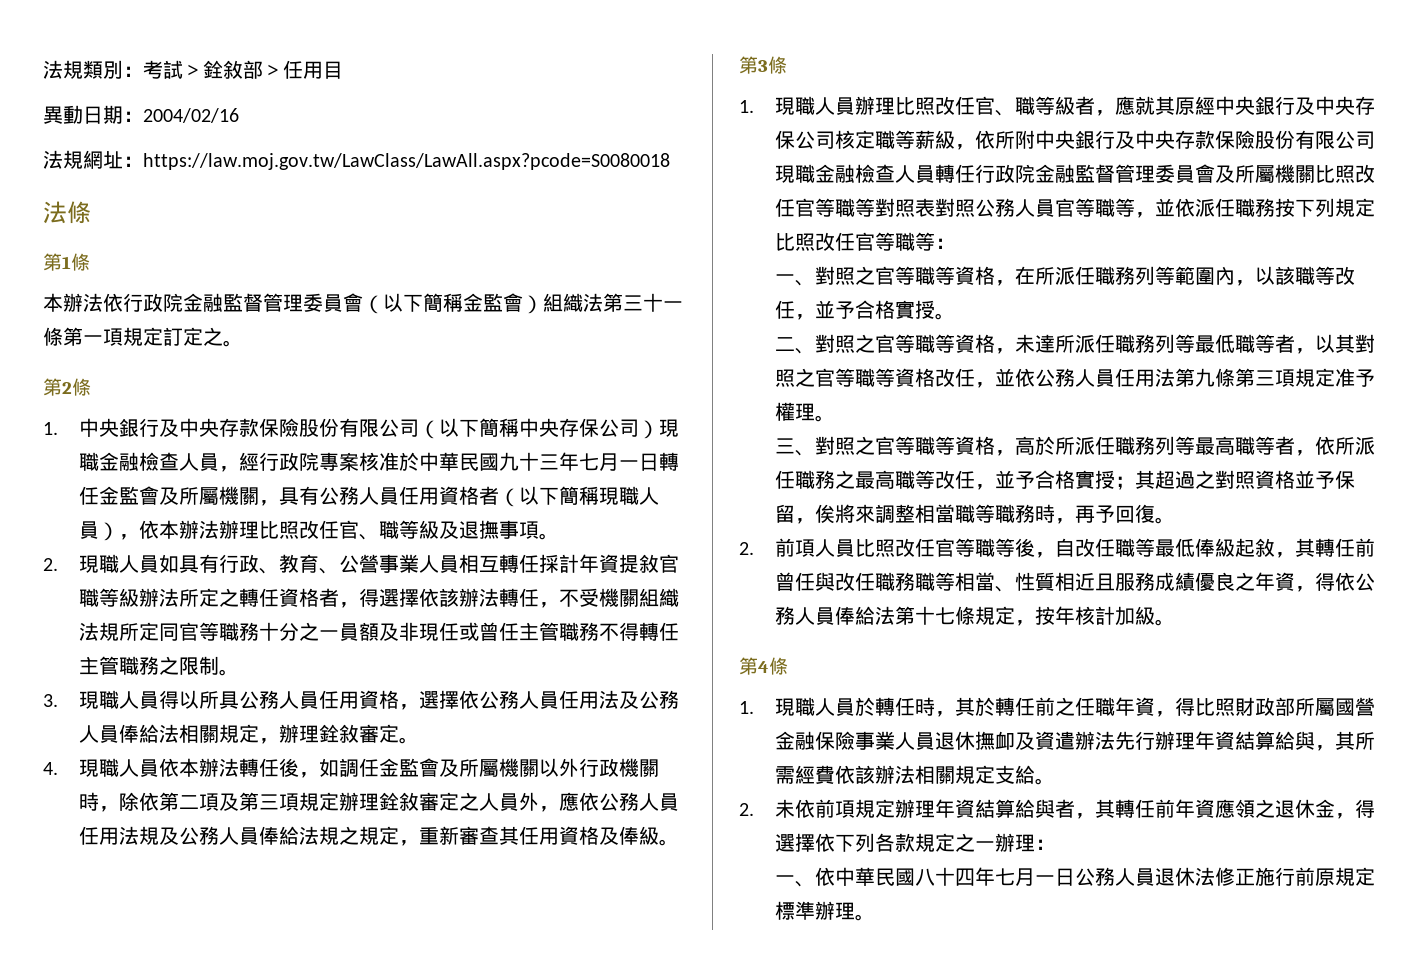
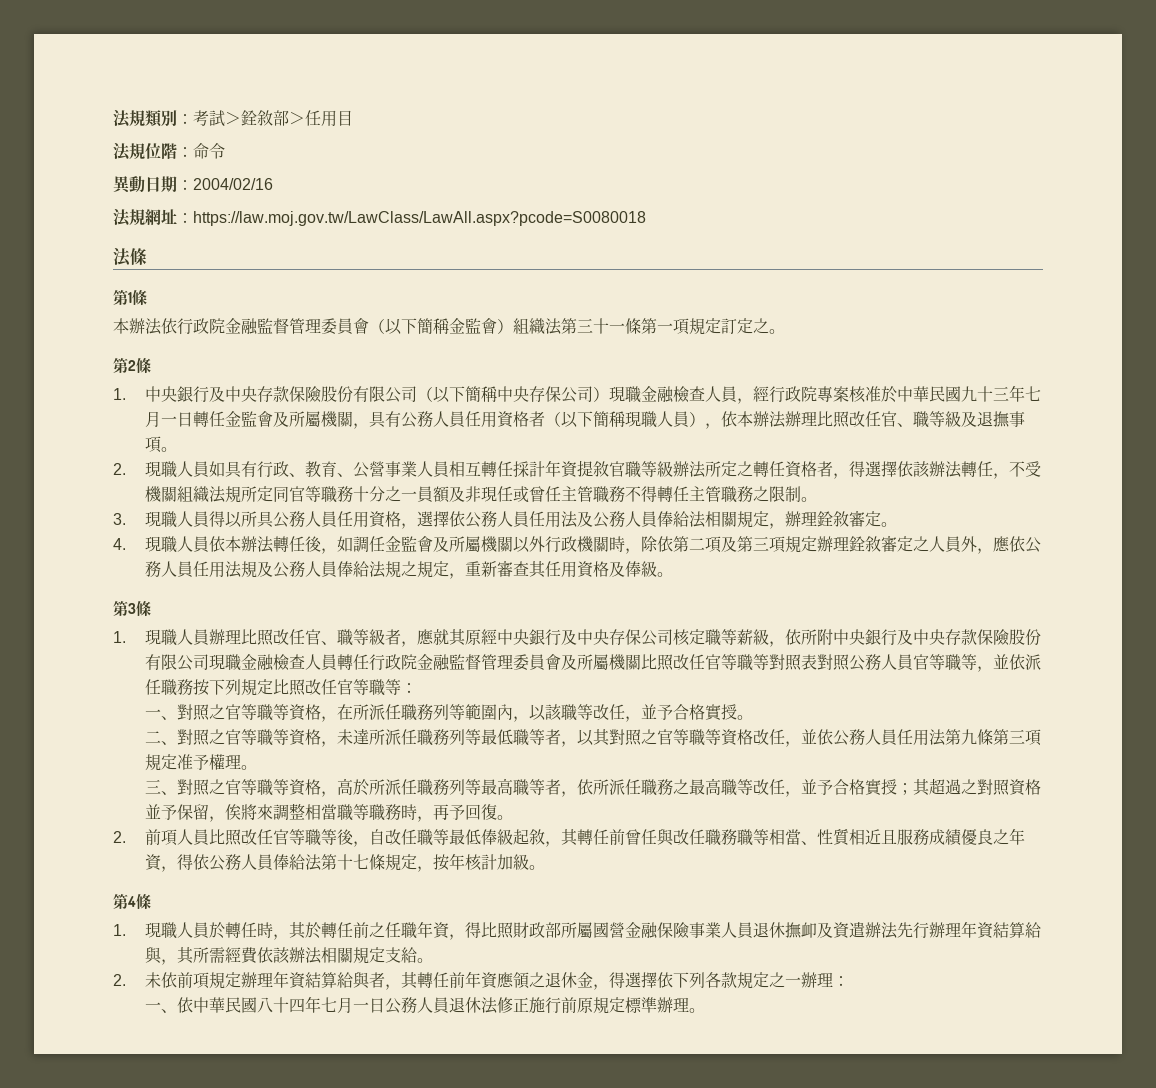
+ 法規位階：命令

